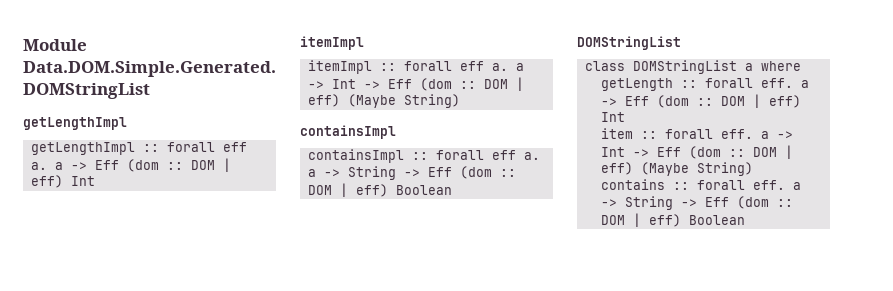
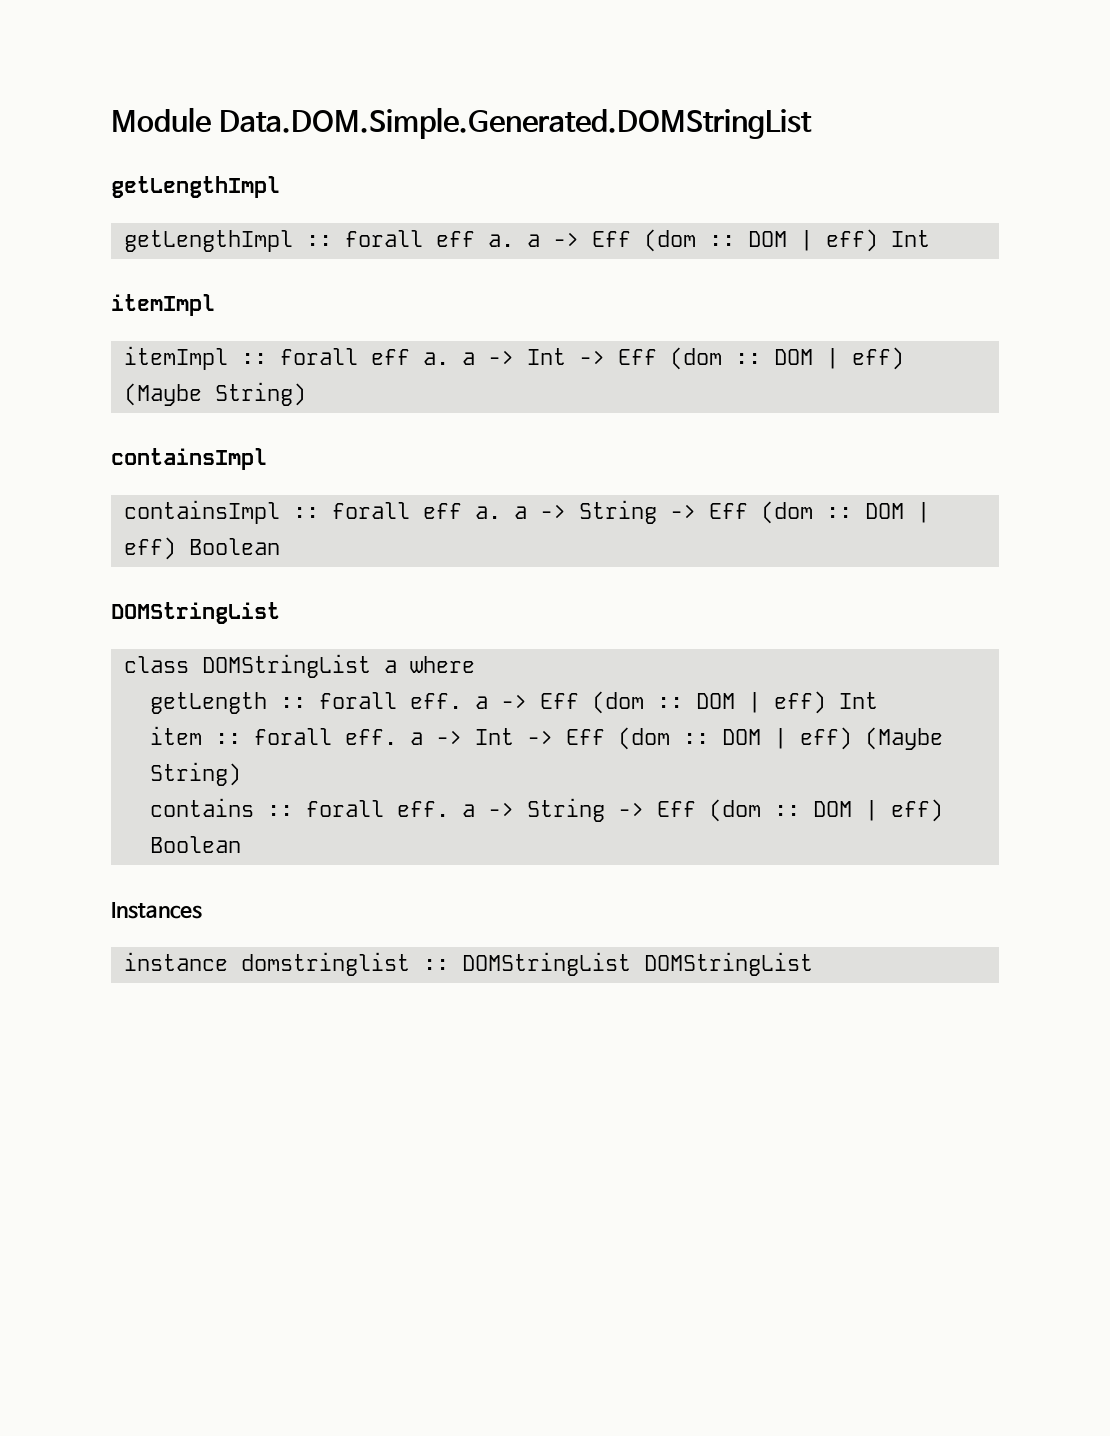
+ Instances
+ instance domstringlist :: DOMStringList DOMStringList

